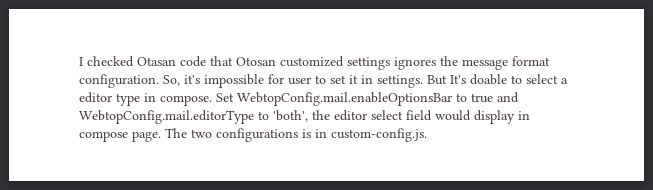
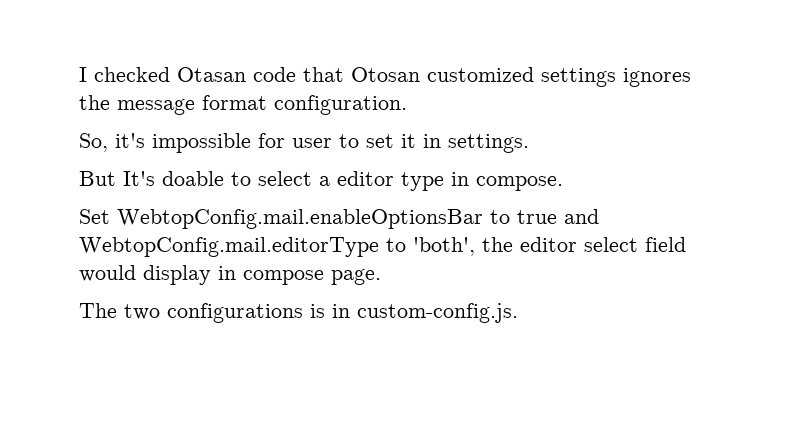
- I checked Otasan code that Otosan customized settings ignores the message format configuration. So, it's impossible for user to set it in settings. But It's doable to select a editor type in compose. Set WebtopConfig.mail.enableOptionsBar to true and WebtopConfig.mail.editorType to 'both', the editor select field would display in compose page. The two configurations is in custom-config.js.
+ I checked Otasan code that Otosan customized settings ignores the message format configuration.
+ So, it's impossible for user to set it in settings.
+ But It's doable to select a editor type in compose.
+ Set WebtopConfig.mail.enableOptionsBar to true and WebtopConfig.mail.editorType to 'both', the editor select field would display in compose page.
+ The two configurations is in custom-config.js.

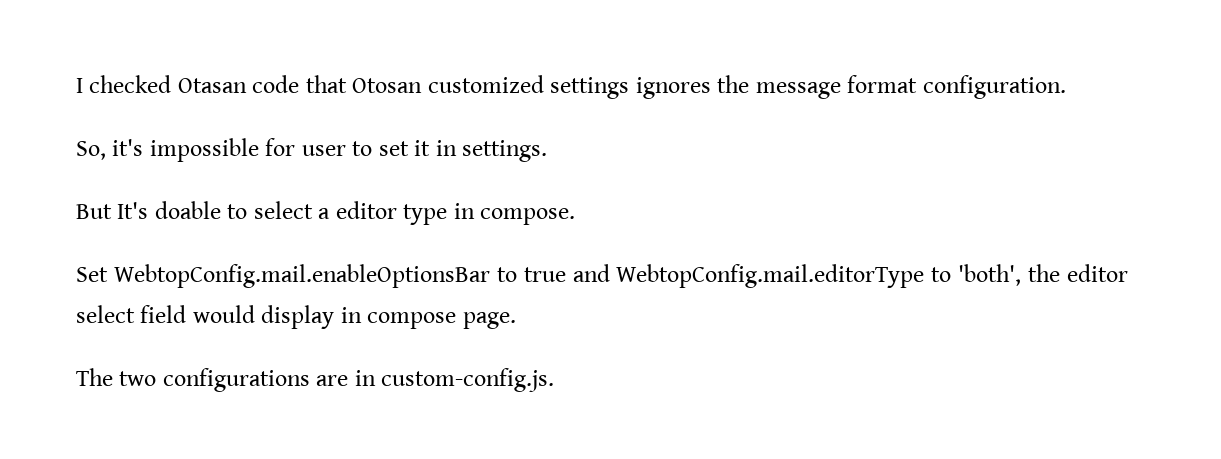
- The two configurations is in custom-config.js.
+ The two configurations are in custom-config.js.

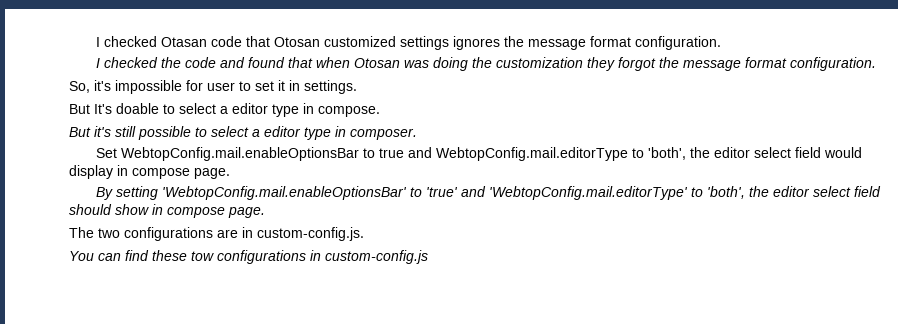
+ I checked the code and found that when Otosan was doing the customization they forgot the message format configuration.
+ But it's still possible to select a editor type in composer.
+ By setting 'WebtopConfig.mail.enableOptionsBar' to 'true' and 'WebtopConfig.mail.editorType' to 'both', the editor select field should show in compose page.
+ You can find these tow configurations in custom-config.js

